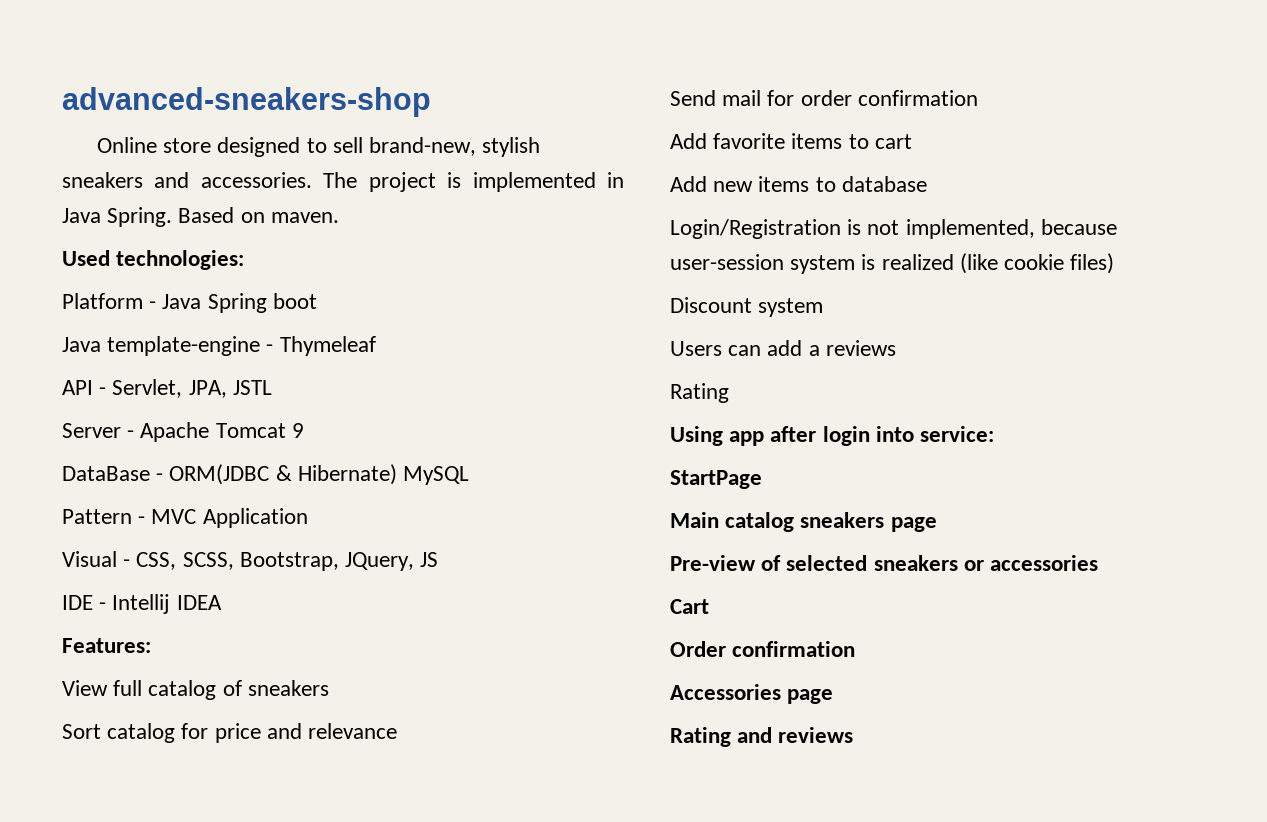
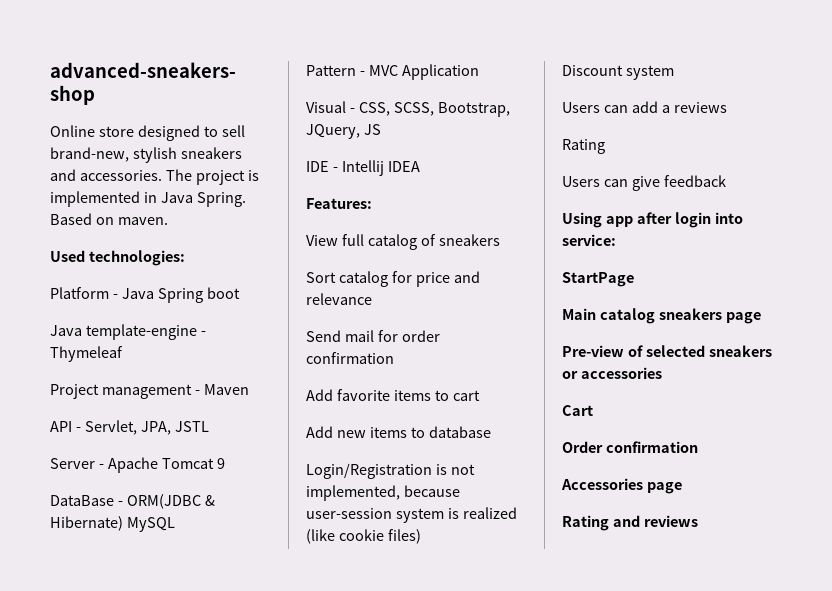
+ Project management - Maven
+ Users can give feedback

